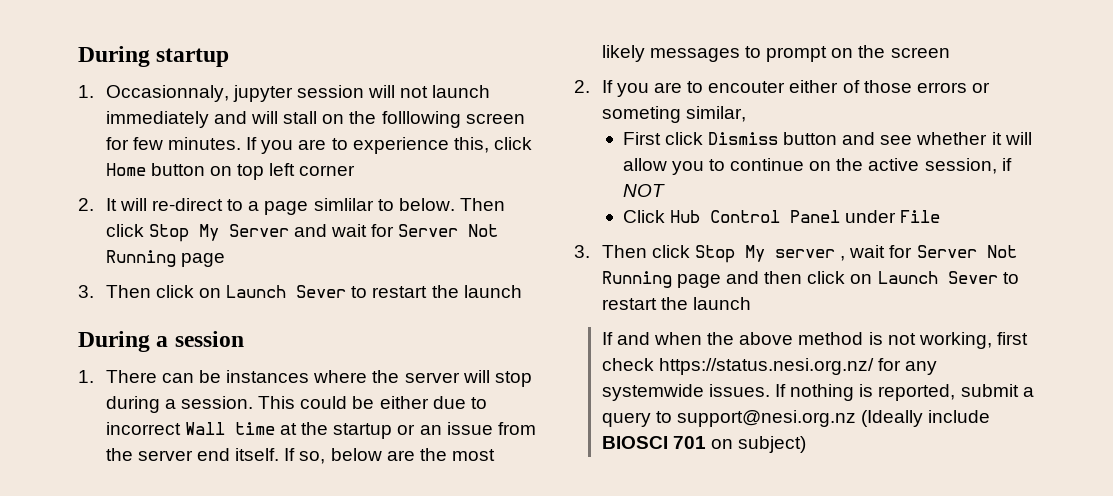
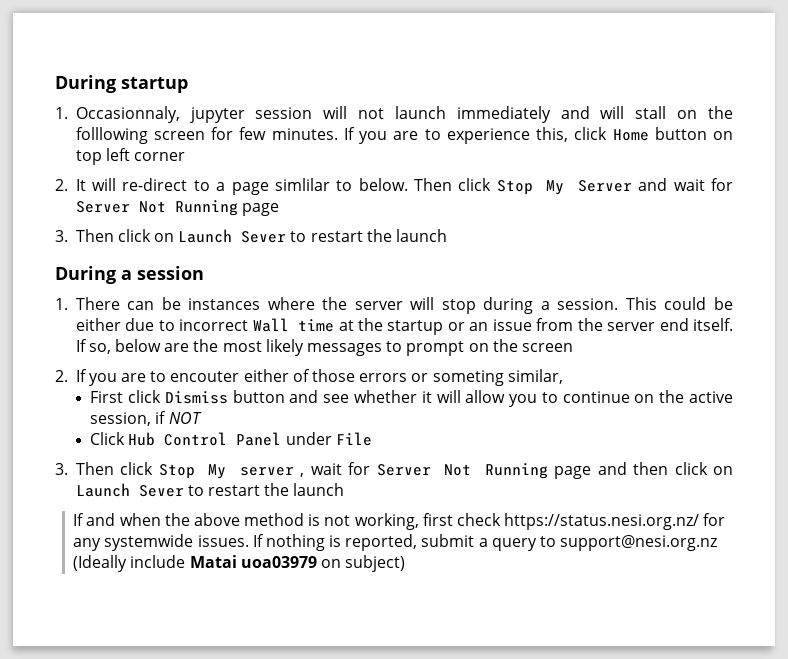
- If nothing is reported, submit a query to support@nesi.org.nz (Ideally include BIOSCI 701 on subject)
+ If nothing is reported, submit a query to support@nesi.org.nz (Ideally include Matai uoa03979 on subject)

